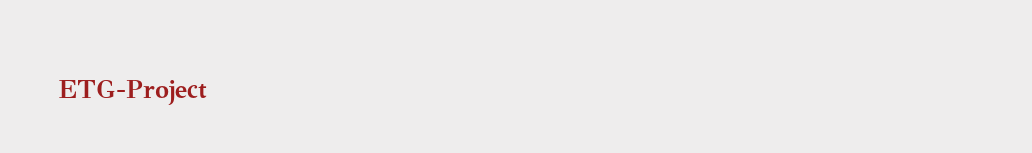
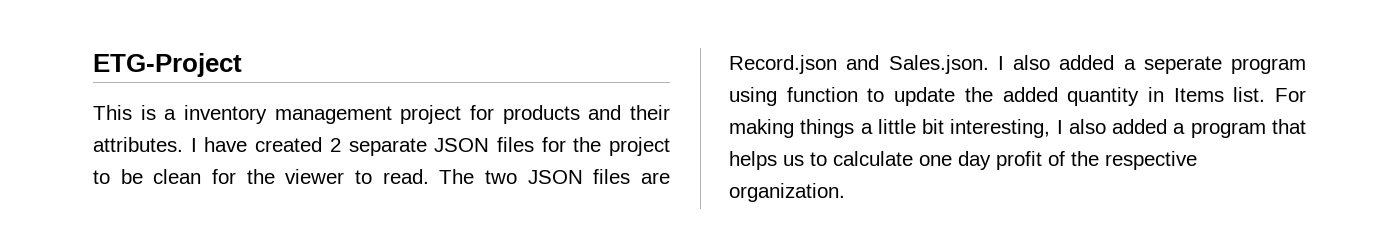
+ This is a inventory management project for products and their attributes. I have created 2 separate JSON files for the project to be clean for the viewer to read. The two JSON files are Record.json and Sales.json. I also added a seperate program using function to update the added quantity in Items list. For making things a little bit interesting, I also added a program that helps us to calculate one day profit of the respective organization.

